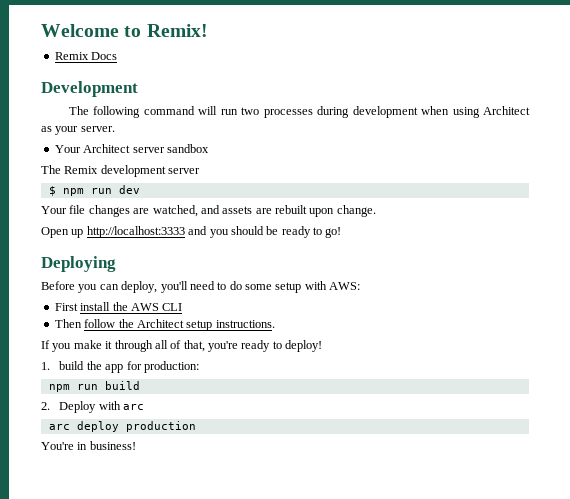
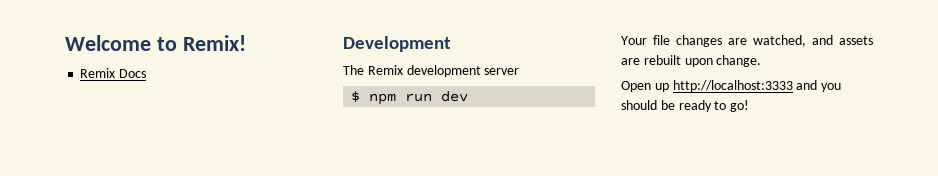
- The following command will run two processes during development when using Architect as your server.
- Your Architect server sandbox
- Deploying
- Before you can deploy, you'll need to do some setup with AWS:
- First install the AWS CLI
- Then follow the Architect setup instructions.
- If you make it through all of that, you're ready to deploy!
- 1. build the app for production:
- npm run build
- 2. Deploy with arc
- arc deploy production
- You're in business!

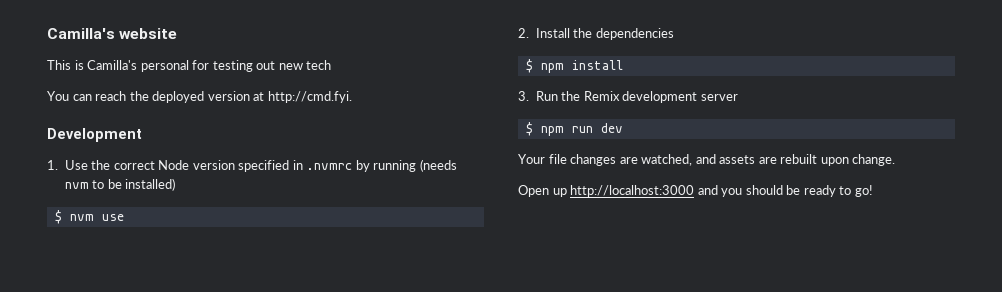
- Welcome to Remix!
- Remix Docs
+ Camilla's website
+ This is Camilla's personal for testing out new tech
+ You can reach the deployed version at http://cmd.fyi.
  Development
- The Remix development server
+ 1. Use the correct Node version specified in .nvmrc by running (needs nvm to be installed)
+ $ nvm use
+ 2. Install the dependencies
+ $ npm install
+ 3. Run the Remix development server
- Open up http://localhost:3333 and you should be ready to go!
+ Open up http://localhost:3000 and you should be ready to go!

